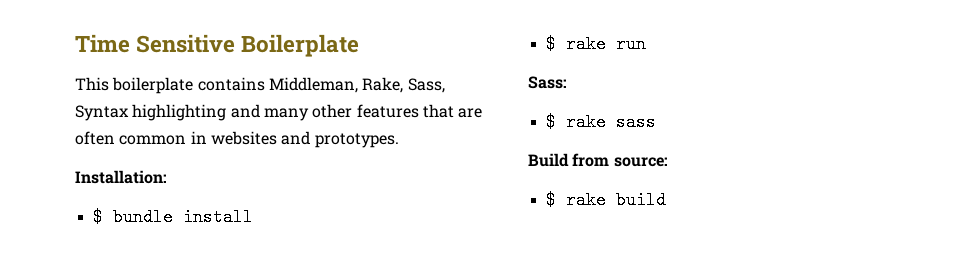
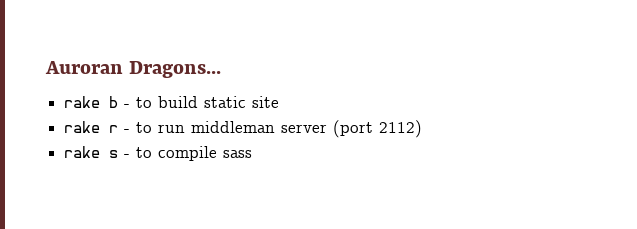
- Time Sensitive Boilerplate
- This boilerplate contains Middleman, Rake, Sass, Syntax highlighting and many other features that are often common in websites and prototypes.
- Installation:
- $ bundle install
- $ rake run
- Sass:
- $ rake sass
- Build from source:
- $ rake build
+ Auroran Dragons...
+ rake b - to build static site
+ rake r - to run middleman server (port 2112)
+ rake s - to compile sass

